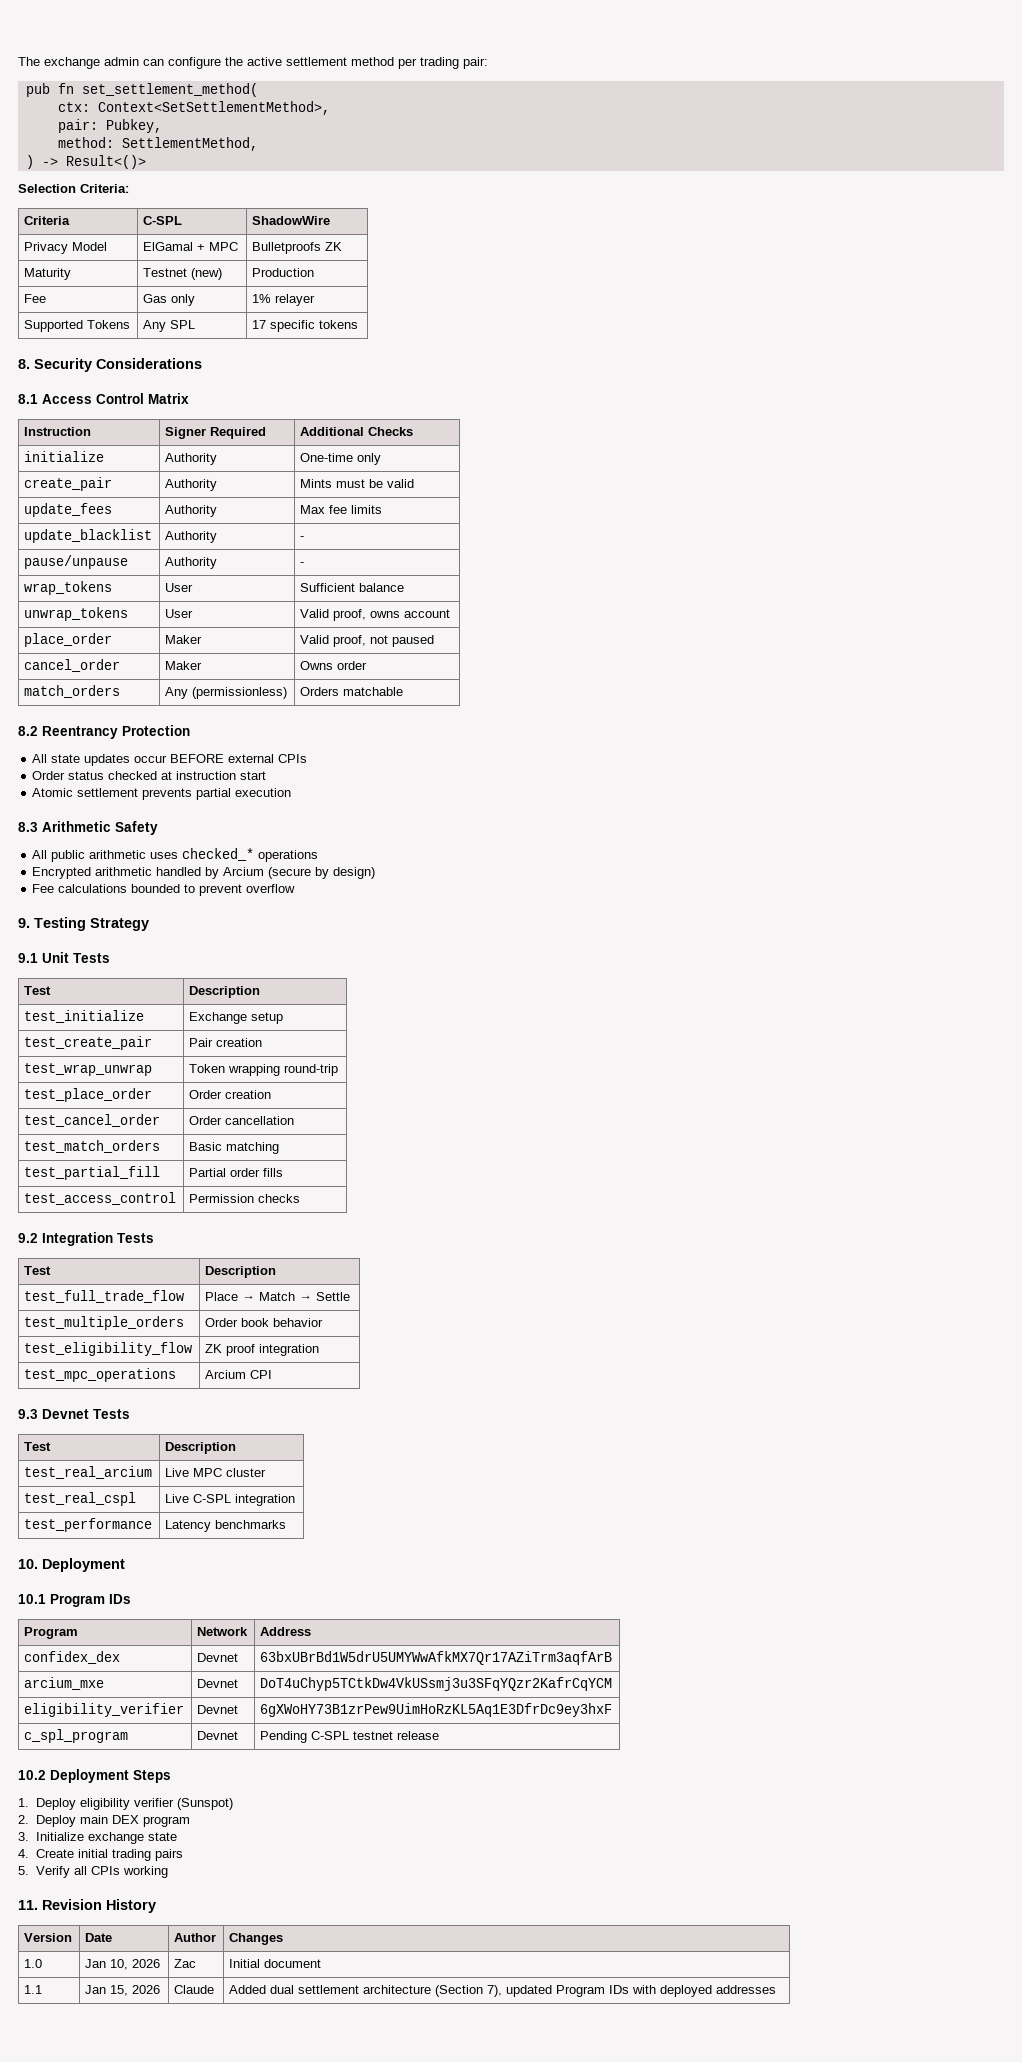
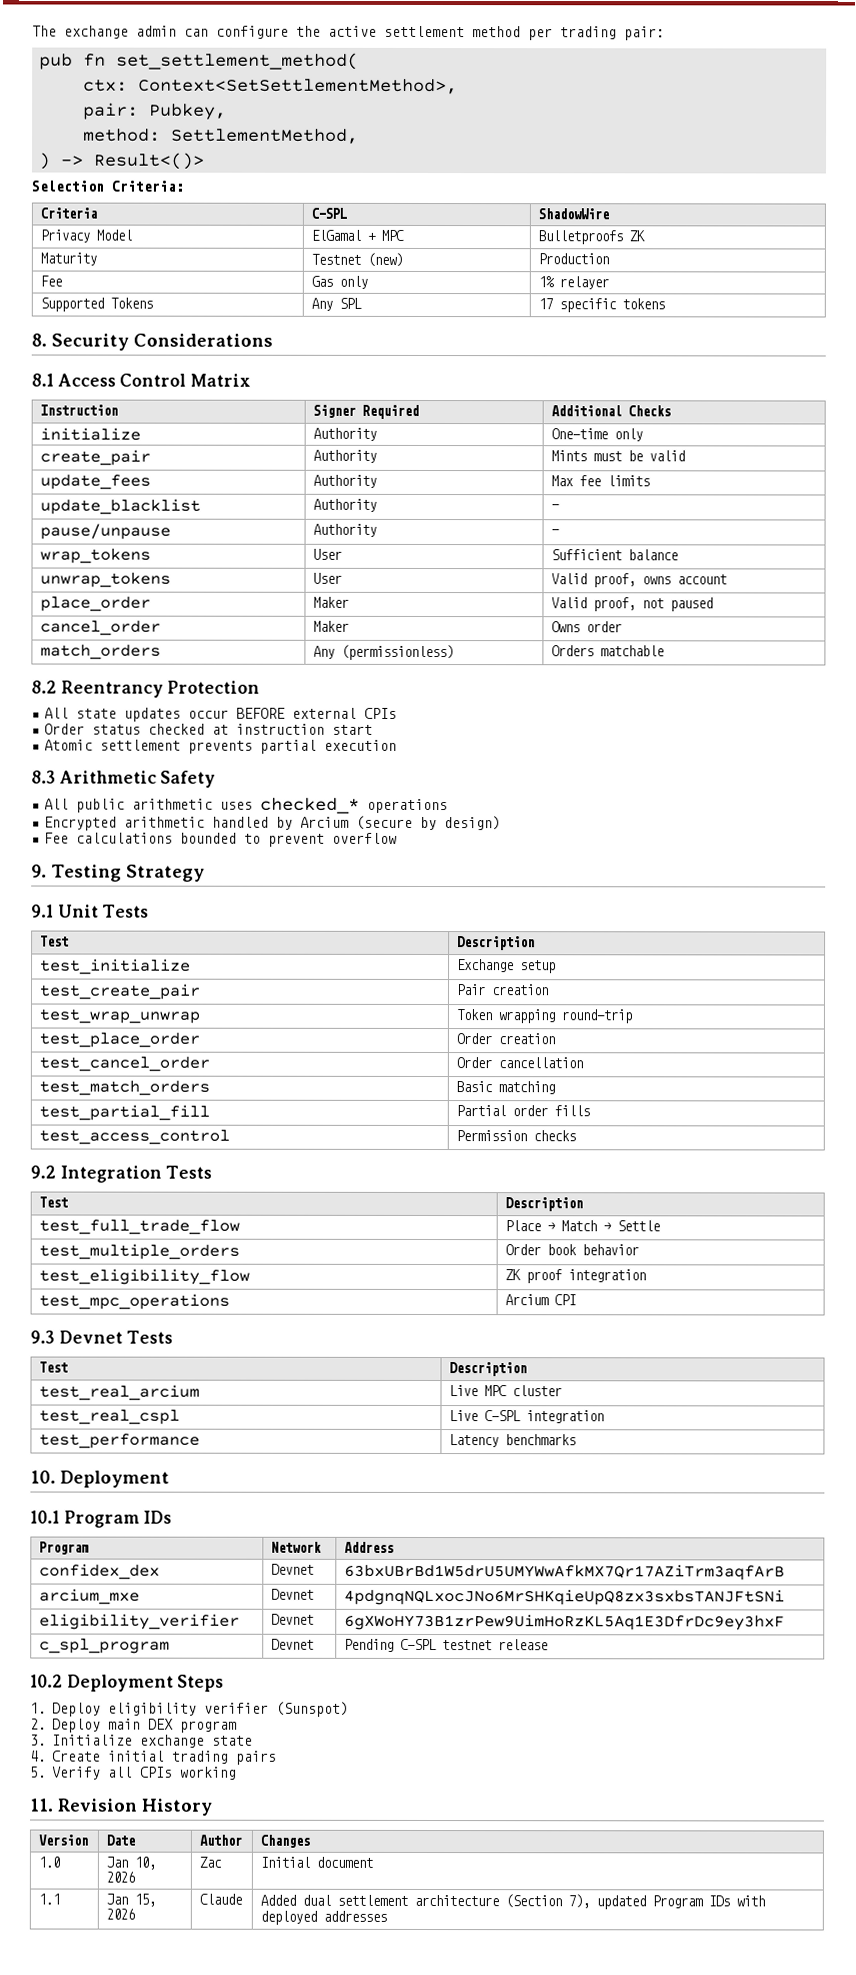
- arcium_mxe | Devnet | DoT4uChyp5TCtkDw4VkUSsmj3u3SFqYQzr2KafrCqYCM
+ arcium_mxe | Devnet | 4pdgnqNQLxocJNo6MrSHKqieUpQ8zx3sxbsTANJFtSNi

